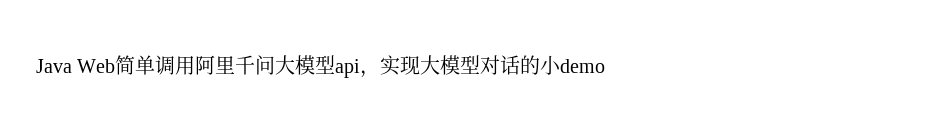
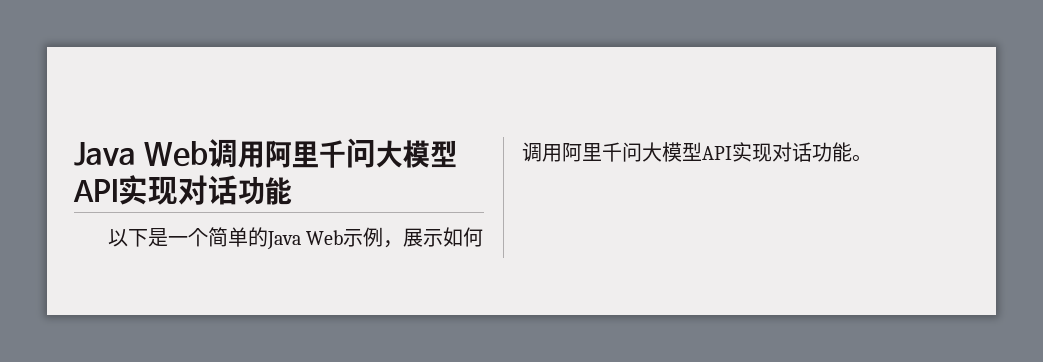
- Java Web简单调用阿里千问大模型api，实现大模型对话的小demo
+ Java Web调用阿里千问大模型API实现对话功能
+ 以下是一个简单的Java Web示例，展示如何调用阿里千问大模型API实现对话功能。

